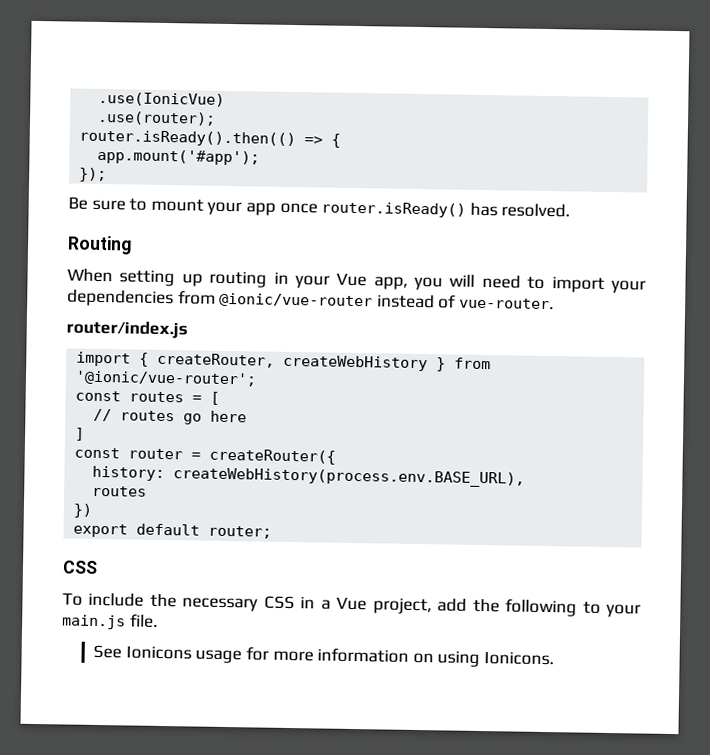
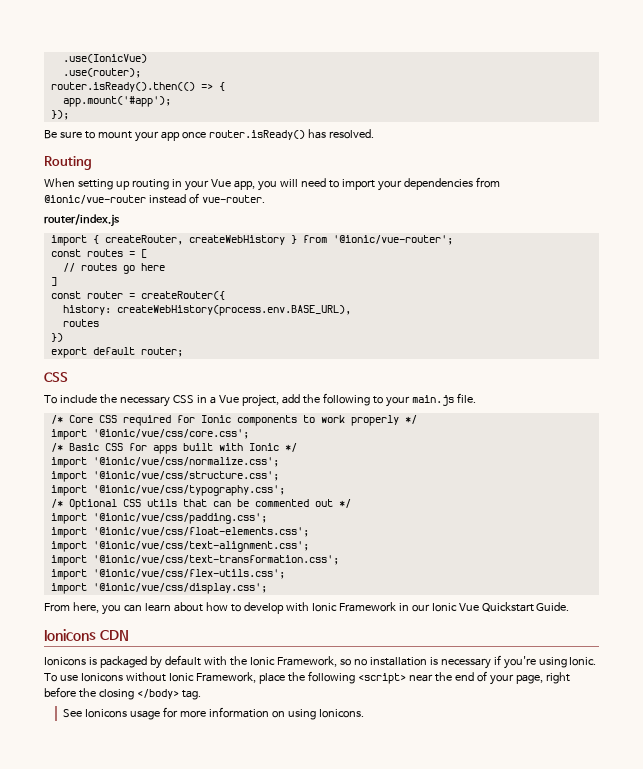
+ /* Core CSS required for Ionic components to work properly */
+ import '@ionic/vue/css/core.css';
+ /* Basic CSS for apps built with Ionic */
+ import '@ionic/vue/css/normalize.css';
+ import '@ionic/vue/css/structure.css';
+ import '@ionic/vue/css/typography.css';
+ /* Optional CSS utils that can be commented out */
+ import '@ionic/vue/css/padding.css';
+ import '@ionic/vue/css/float-elements.css';
+ import '@ionic/vue/css/text-alignment.css';
+ import '@ionic/vue/css/text-transformation.css';
+ import '@ionic/vue/css/flex-utils.css';
+ import '@ionic/vue/css/display.css';
+ From here, you can learn about how to develop with Ionic Framework in our Ionic Vue Quickstart Guide.
+ Ionicons CDN
+ Ionicons is packaged by default with the Ionic Framework, so no installation is necessary if you're using Ionic. To use Ionicons without Ionic Framework, place the following <script> near the end of your page, right before the closing </body> tag.

